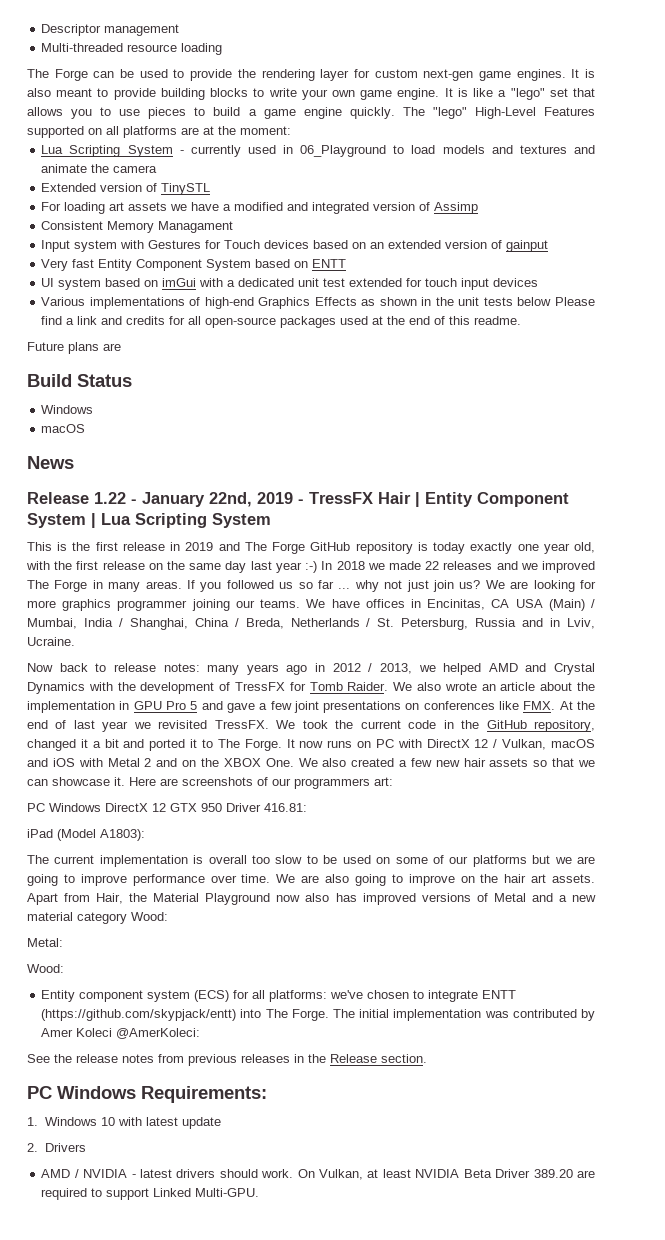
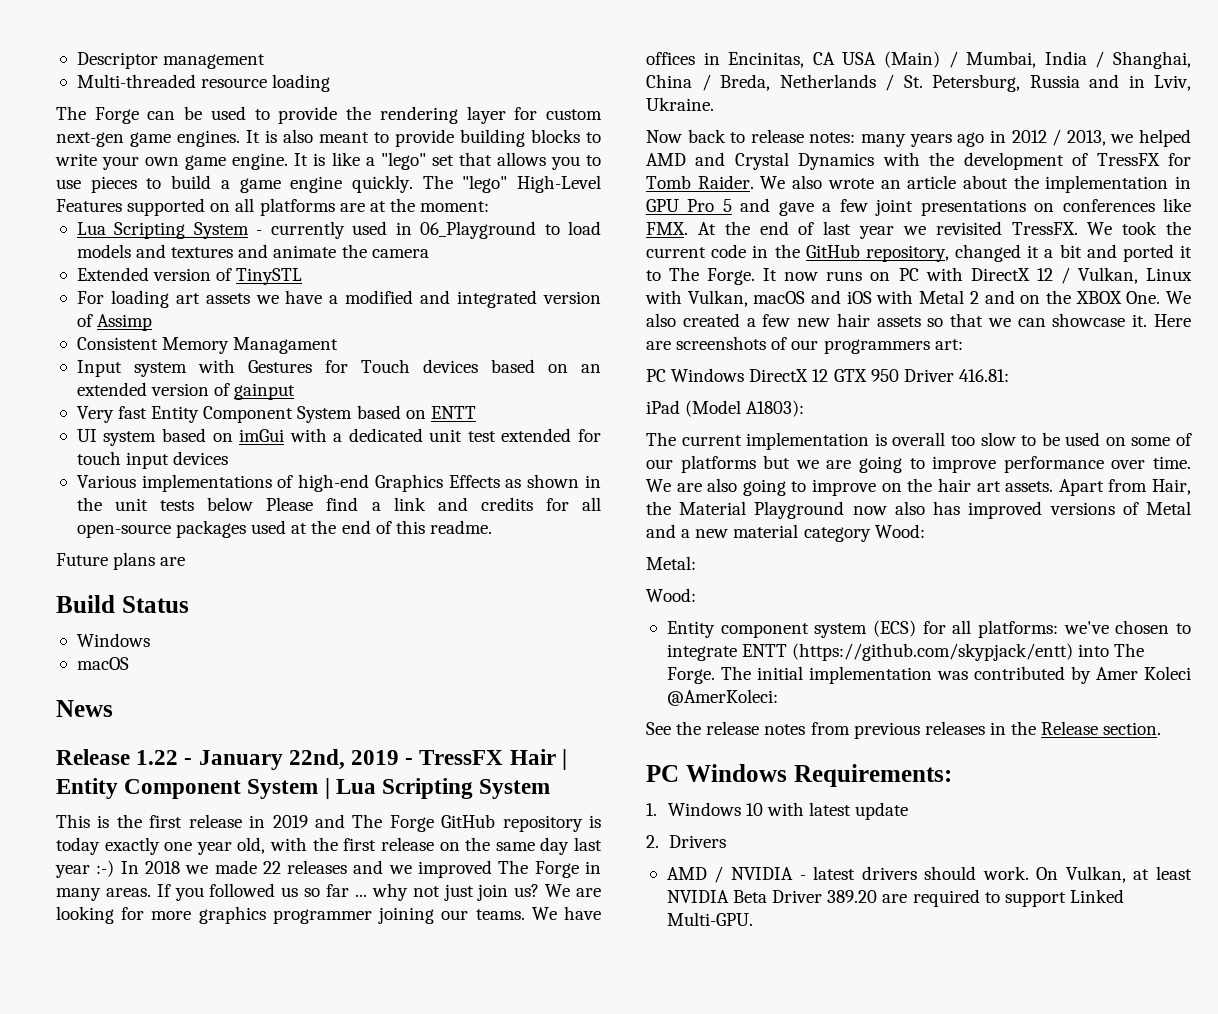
- We have offices in Encinitas, CA USA (Main) / Mumbai, India / Shanghai, China / Breda, Netherlands / St. Petersburg, Russia and in Lviv, Ucraine.
+ We have offices in Encinitas, CA USA (Main) / Mumbai, India / Shanghai, China / Breda, Netherlands / St. Petersburg, Russia and in Lviv, Ukraine.
- It now runs on PC with DirectX 12 / Vulkan, macOS and iOS with Metal 2 and on the XBOX One. We also created a few new hair assets so that we can showcase it.
+ It now runs on PC with DirectX 12 / Vulkan, Linux with Vulkan, macOS and iOS with Metal 2 and on the XBOX One. We also created a few new hair assets so that we can showcase it.

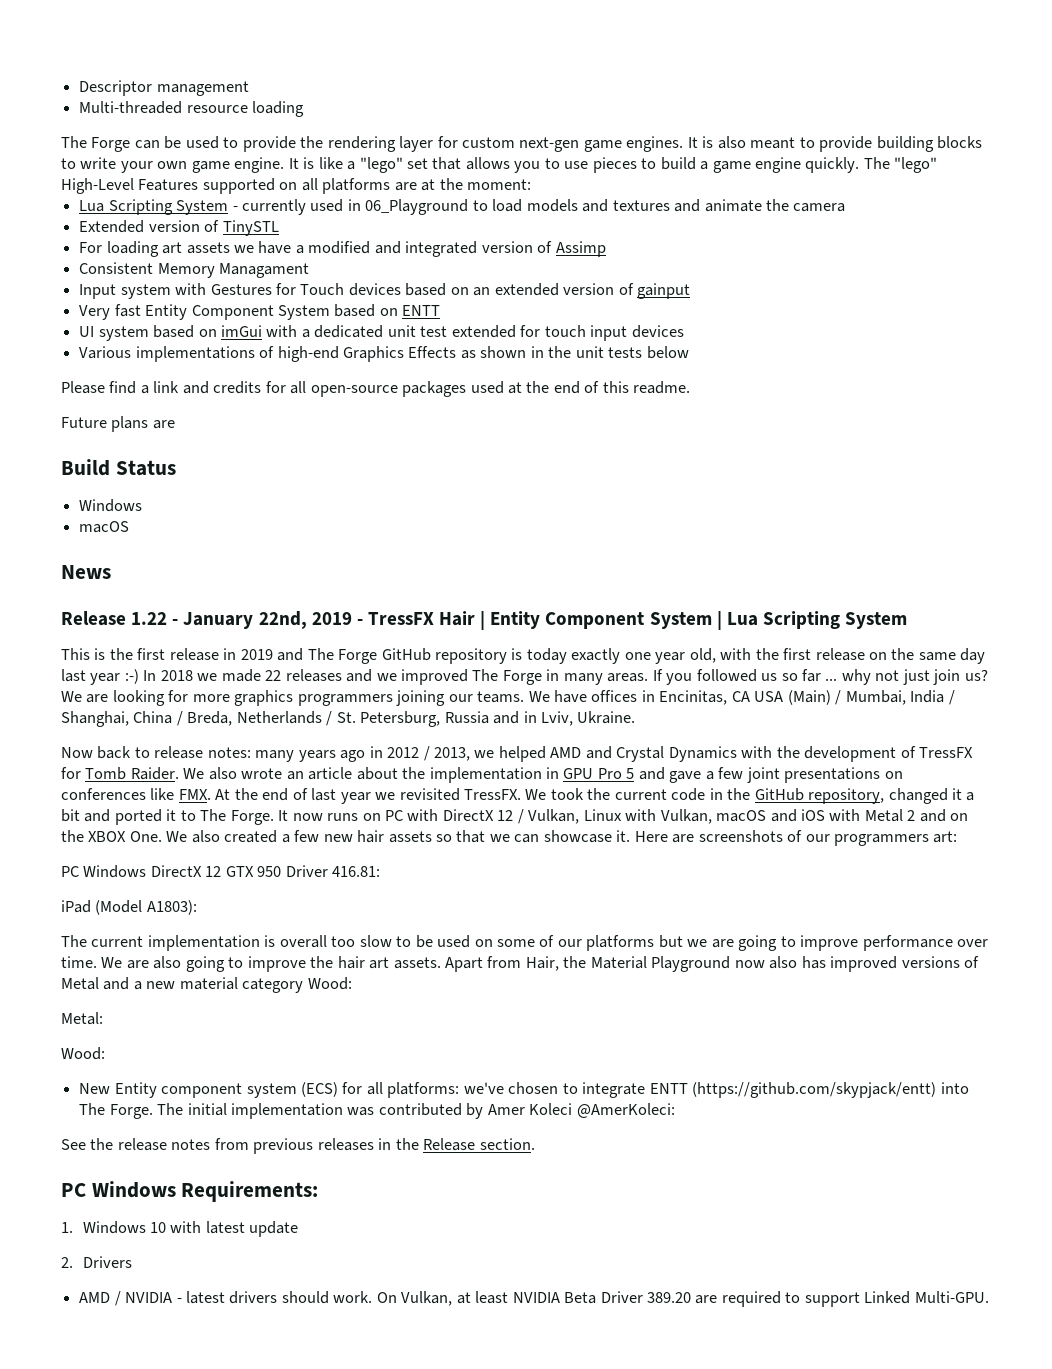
- Various implementations of high-end Graphics Effects as shown in the unit tests below Please find a link and credits for all open-source packages used at the end of this readme.
+ Various implementations of high-end Graphics Effects as shown in the unit tests below
+ Please find a link and credits for all open-source packages used at the end of this readme.
- We are looking for more graphics programmer joining our teams.
+ We are looking for more graphics programmers joining our teams.
- We are also going to improve on the hair art assets.
+ We are also going to improve the hair art assets.
- Entity component system (ECS) for all platforms: we've chosen to integrate ENTT (https://github.com/skypjack/entt) into The Forge.
+ New Entity component system (ECS) for all platforms: we've chosen to integrate ENTT (https://github.com/skypjack/entt) into The Forge.

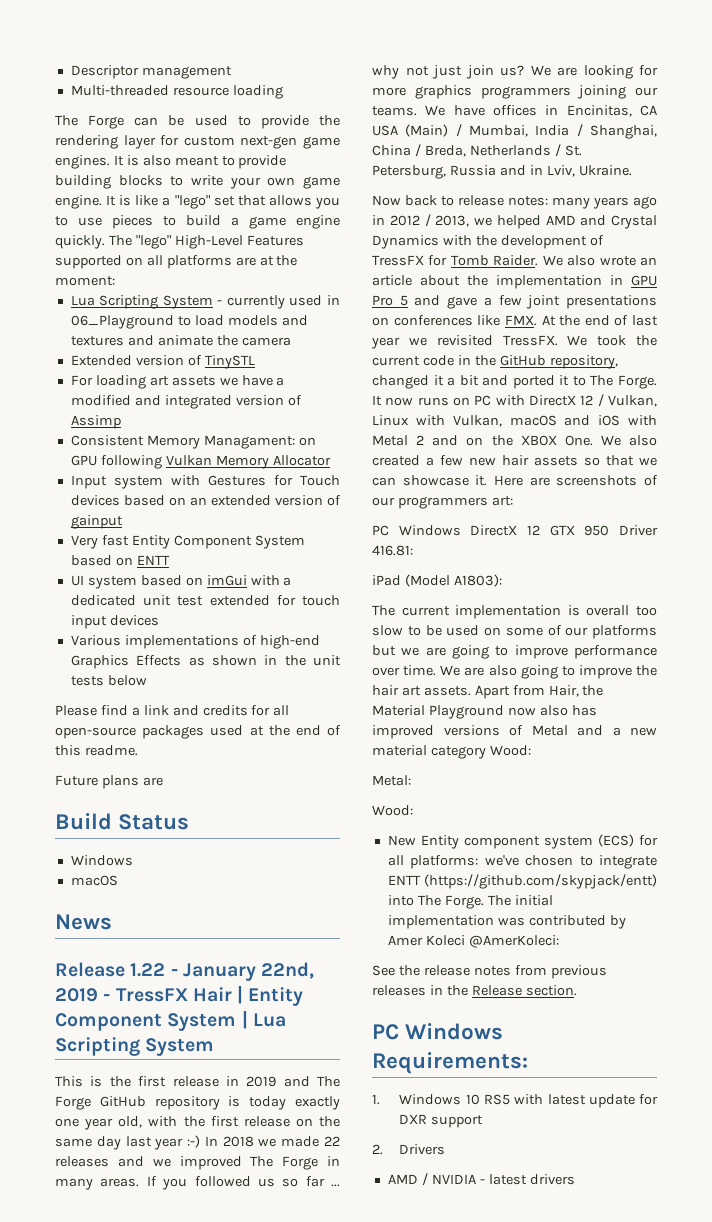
- Consistent Memory Managament
+ Consistent Memory Managament: on GPU following Vulkan Memory Allocator
- 1. Windows 10 with latest update
+ 1. Windows 10 RS5 with latest update for DXR support
- AMD / NVIDIA - latest drivers should work. On Vulkan, at least NVIDIA Beta Driver 389.20 are required to support Linked Multi-GPU.
+ AMD / NVIDIA - latest drivers

